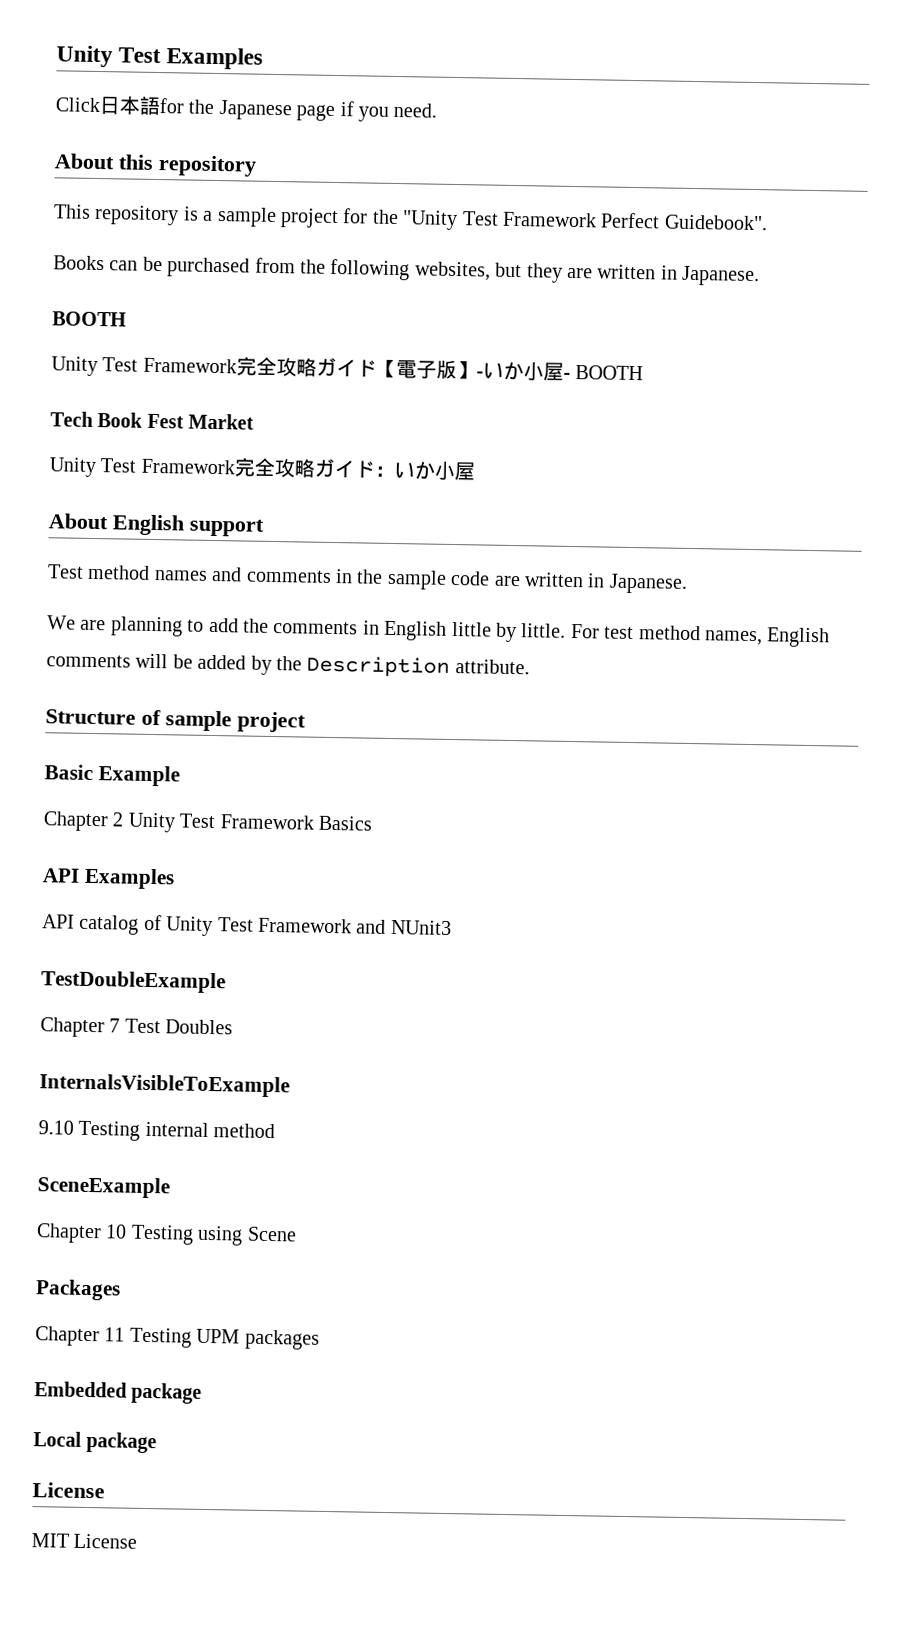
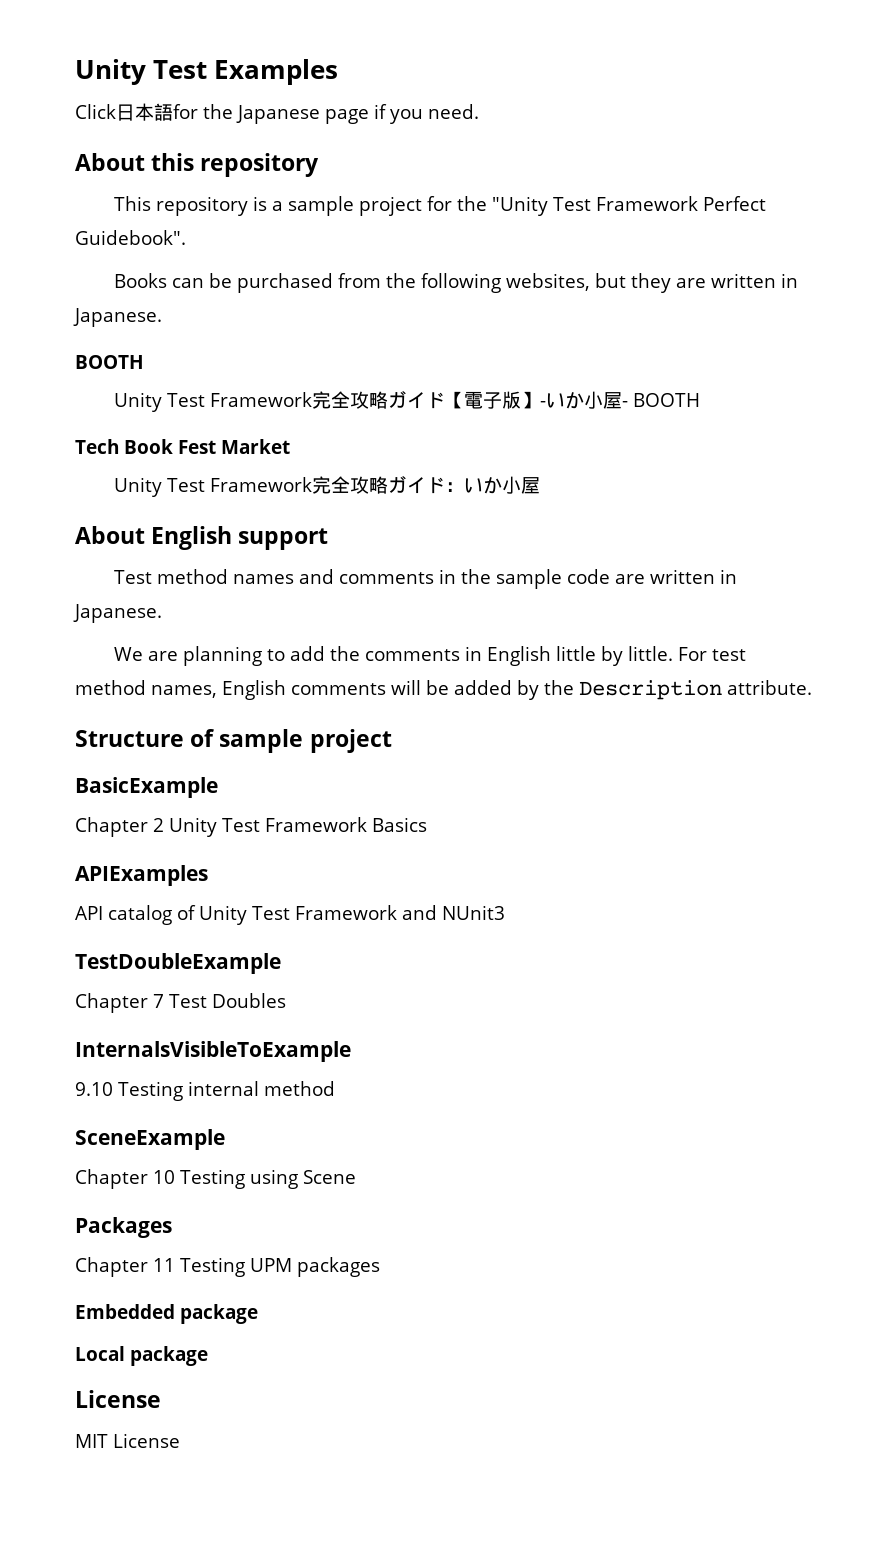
- Basic Example
+ BasicExample
- API Examples
+ APIExamples

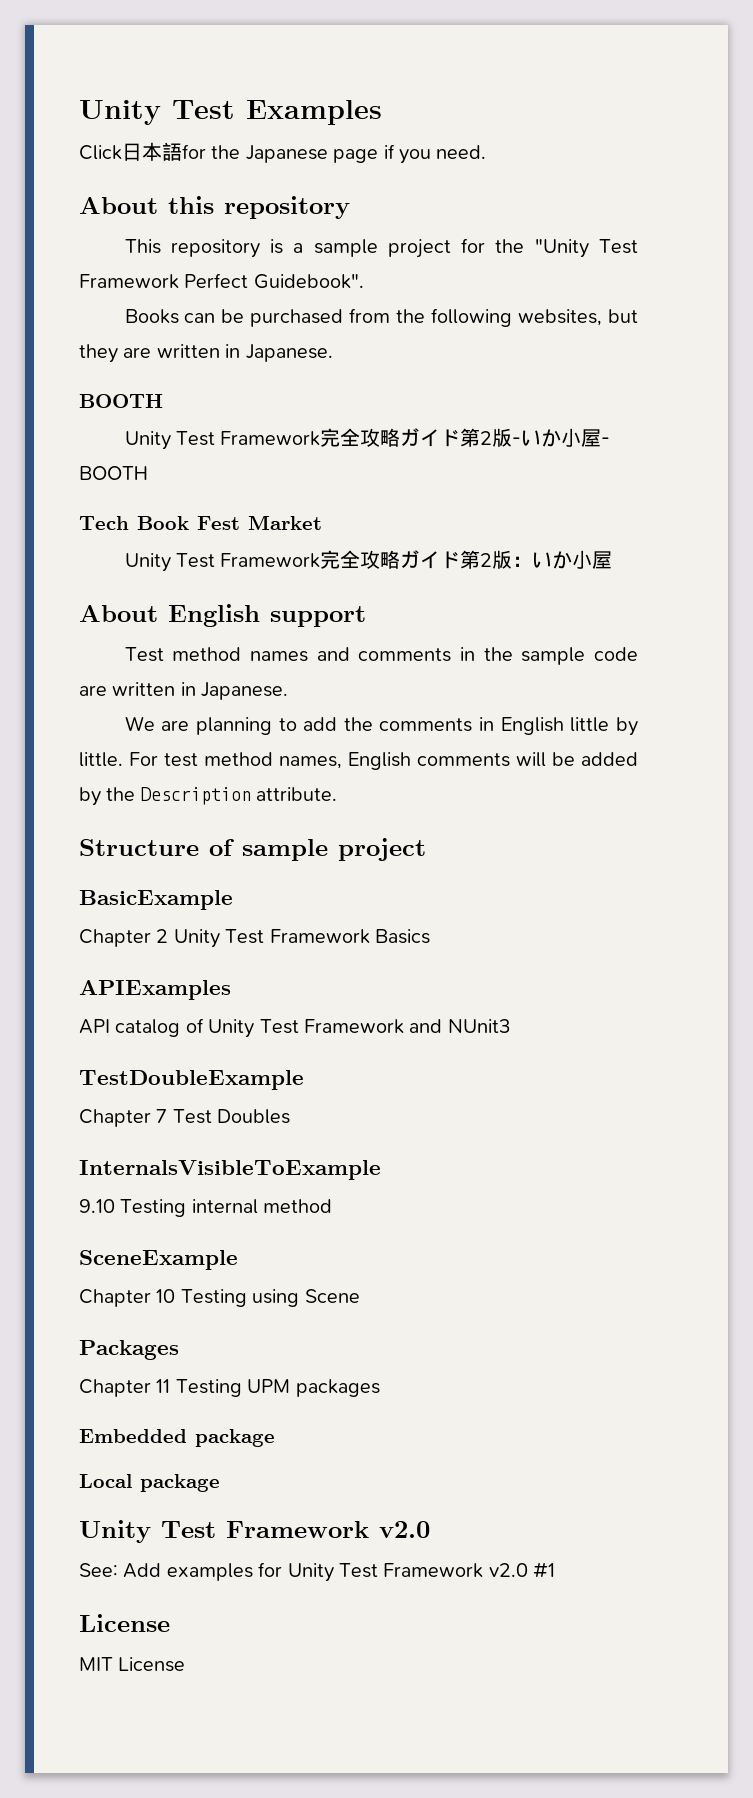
- Unity Test Framework完全攻略ガイド【電子版】-いか小屋- BOOTH
+ Unity Test Framework完全攻略ガイド第2版-いか小屋- BOOTH
- Unity Test Framework完全攻略ガイド：いか小屋
+ Unity Test Framework完全攻略ガイド第2版：いか小屋
  Local package
+ Unity Test Framework v2.0
+ See: Add examples for Unity Test Framework v2.0 #1

